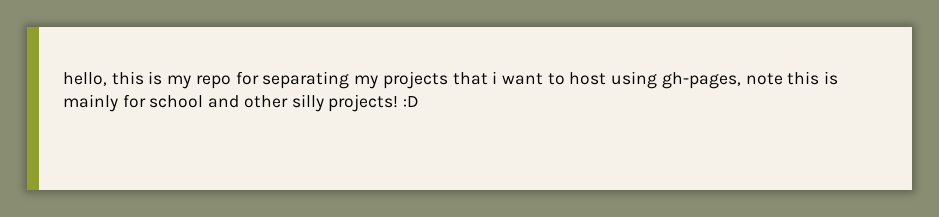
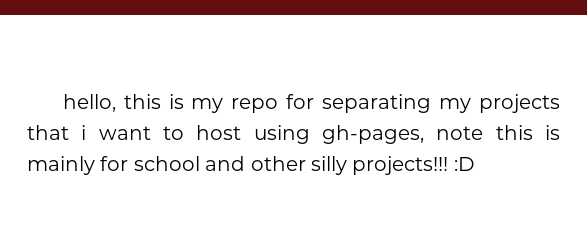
- hello, this is my repo for separating my projects that i want to host using gh-pages, note this is mainly for school and other silly projects! :D
+ hello, this is my repo for separating my projects that i want to host using gh-pages, note this is mainly for school and other silly projects!!! :D

